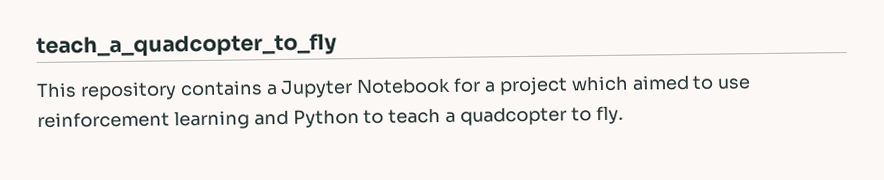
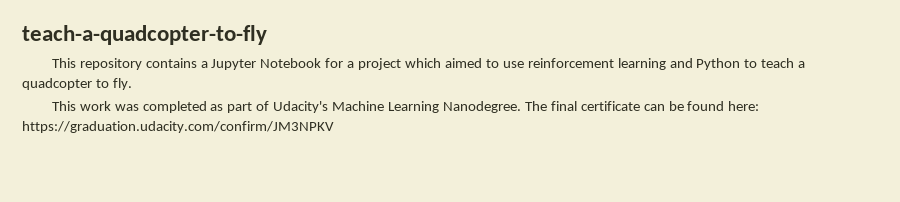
- teach_a_quadcopter_to_fly
+ teach-a-quadcopter-to-fly
+ This work was completed as part of Udacity's Machine Learning Nanodegree. The final certificate can be found here: https://graduation.udacity.com/confirm/JM3NPKV

